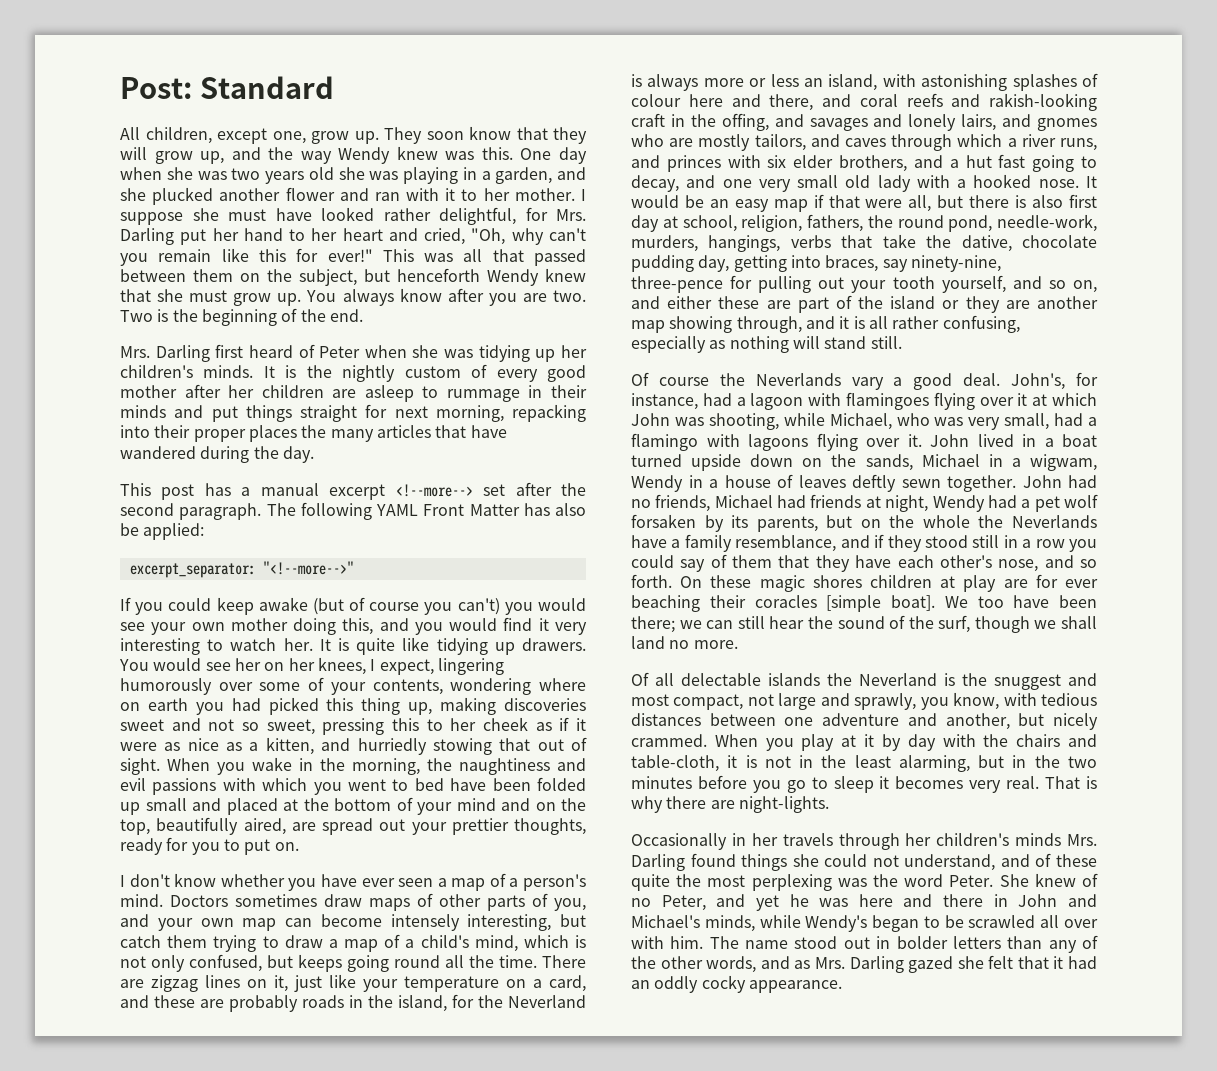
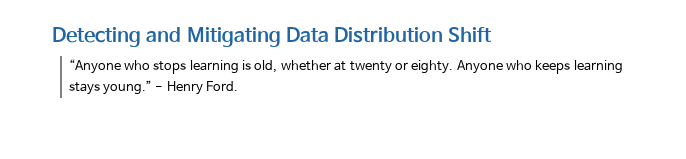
- Post: Standard
- All children, except one, grow up. They soon know that they will grow up, and the way Wendy knew was this. One day when she was two years old she was playing in a garden, and she plucked another flower and ran with it to her mother. I suppose she must have looked rather delightful, for Mrs. Darling put her hand to her heart and cried, "Oh, why can't you remain like this for ever!" This was all that passed between them on the subject, but henceforth Wendy knew that she must grow up. You always know after you are two. Two is the beginning of the end.
- Mrs. Darling first heard of Peter when she was tidying up her children's minds. It is the nightly custom of every good mother after her children are asleep to rummage in their minds and put things straight for next morning, repacking into their proper places the many articles that have wandered during the day.
- This post has a manual excerpt <!--more--> set after the second paragraph. The following YAML Front Matter has also be applied:
- excerpt_separator: "<!--more-->"
- If you could keep awake (but of course you can't) you would see your own mother doing this, and you would find it very interesting to watch her. It is quite like tidying up drawers. You would see her on her knees, I expect, lingering humorously over some of your contents, wondering where on earth you had picked this thing up, making discoveries sweet and not so sweet, pressing this to her cheek as if it were as nice as a kitten, and hurriedly stowing that out of sight. When you wake in the morning, the naughtiness and evil passions with which you went to bed have been folded up small and placed at the bottom of your mind and on the top, beautifully aired, are spread out your prettier thoughts, ready for you to put on.
- I don't know whether you have ever seen a map of a person's mind. Doctors sometimes draw maps of other parts of you, and your own map can become intensely interesting, but catch them trying to draw a map of a child's mind, which is not only confused, but keeps going round all the time. There are zigzag lines on it, just like your temperature on a card, and these are probably roads in the island, for the Neverland is always more or less an island, with astonishing splashes of colour here and there, and coral reefs and rakish-looking craft in the offing, and savages and lonely lairs, and gnomes who are mostly tailors, and caves through which a river runs, and princes with six elder brothers, and a hut fast going to decay, and one very small old lady with a hooked nose. It would be an easy map if that were all, but there is also first day at school, religion, fathers, the round pond, needle-work, murders, hangings, verbs that take the dative, chocolate pudding day, getting into braces, say ninety-nine, three-pence for pulling out your tooth yourself, and so on, and either these are part of the island or they are another map showing through, and it is all rather confusing, especially as nothing will stand still.
- Of course the Neverlands vary a good deal. John's, for instance, had a lagoon with flamingoes flying over it at which John was shooting, while Michael, who was very small, had a flamingo with lagoons flying over it. John lived in a boat turned upside down on the sands, Michael in a wigwam, Wendy in a house of leaves deftly sewn together. John had no friends, Michael had friends at night, Wendy had a pet wolf forsaken by its parents, but on the whole the Neverlands have a family resemblance, and if they stood still in a row you could say of them that they have each other's nose, and so forth. On these magic shores children at play are for ever beaching their coracles [simple boat]. We too have been there; we can still hear the sound of the surf, though we shall land no more.
- Of all delectable islands the Neverland is the snuggest and most compact, not large and sprawly, you know, with tedious distances between one adventure and another, but nicely crammed. When you play at it by day with the chairs and table-cloth, it is not in the least alarming, but in the two minutes before you go to sleep it becomes very real. That is why there are night-lights.
- Occasionally in her travels through her children's minds Mrs. Darling found things she could not understand, and of these quite the most perplexing was the word Peter. She knew of no Peter, and yet he was here and there in John and Michael's minds, while Wendy's began to be scrawled all over with him. The name stood out in bolder letters than any of the other words, and as Mrs. Darling gazed she felt that it had an oddly cocky appearance.
+ Detecting and Mitigating Data Distribution Shift
+ “Anyone who stops learning is old, whether at twenty or eighty. Anyone who keeps learning stays young.” - Henry Ford.

